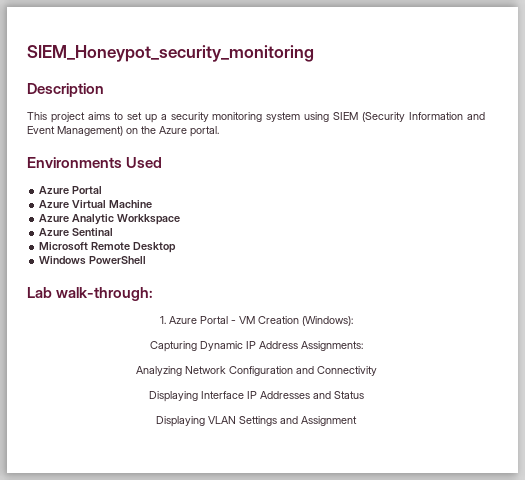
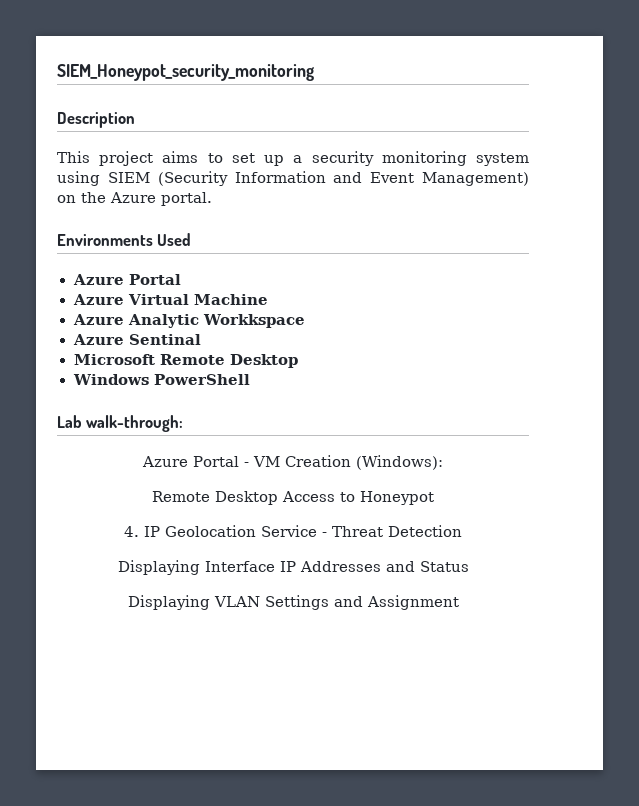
- 1. Azure Portal - VM Creation (Windows):
+ Azure Portal - VM Creation (Windows):
- Capturing Dynamic IP Address Assignments:
- Analyzing Network Configuration and Connectivity
+ Remote Desktop Access to Honeypot
+ 4. IP Geolocation Service - Threat Detection

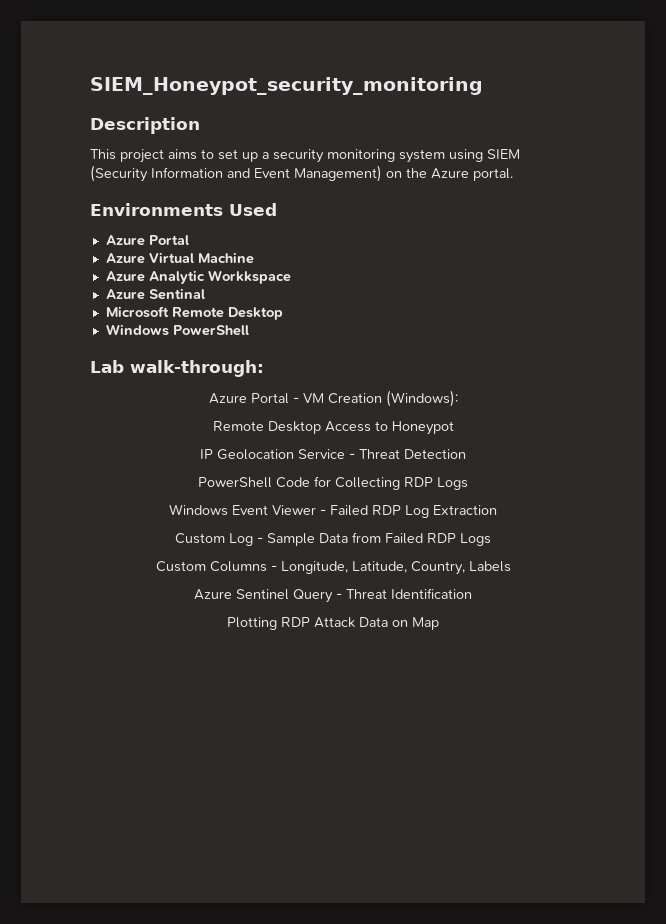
- 4. IP Geolocation Service - Threat Detection
+ IP Geolocation Service - Threat Detection
- Displaying Interface IP Addresses and Status
- Displaying VLAN Settings and Assignment
+ PowerShell Code for Collecting RDP Logs
+ Windows Event Viewer - Failed RDP Log Extraction
+ Custom Log - Sample Data from Failed RDP Logs
+ Custom Columns - Longitude, Latitude, Country, Labels
+ Azure Sentinel Query - Threat Identification
+ Plotting RDP Attack Data on Map

